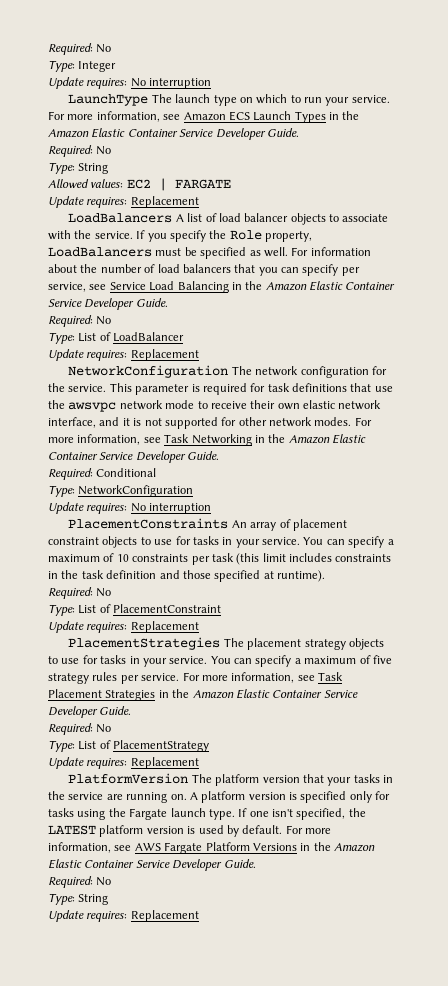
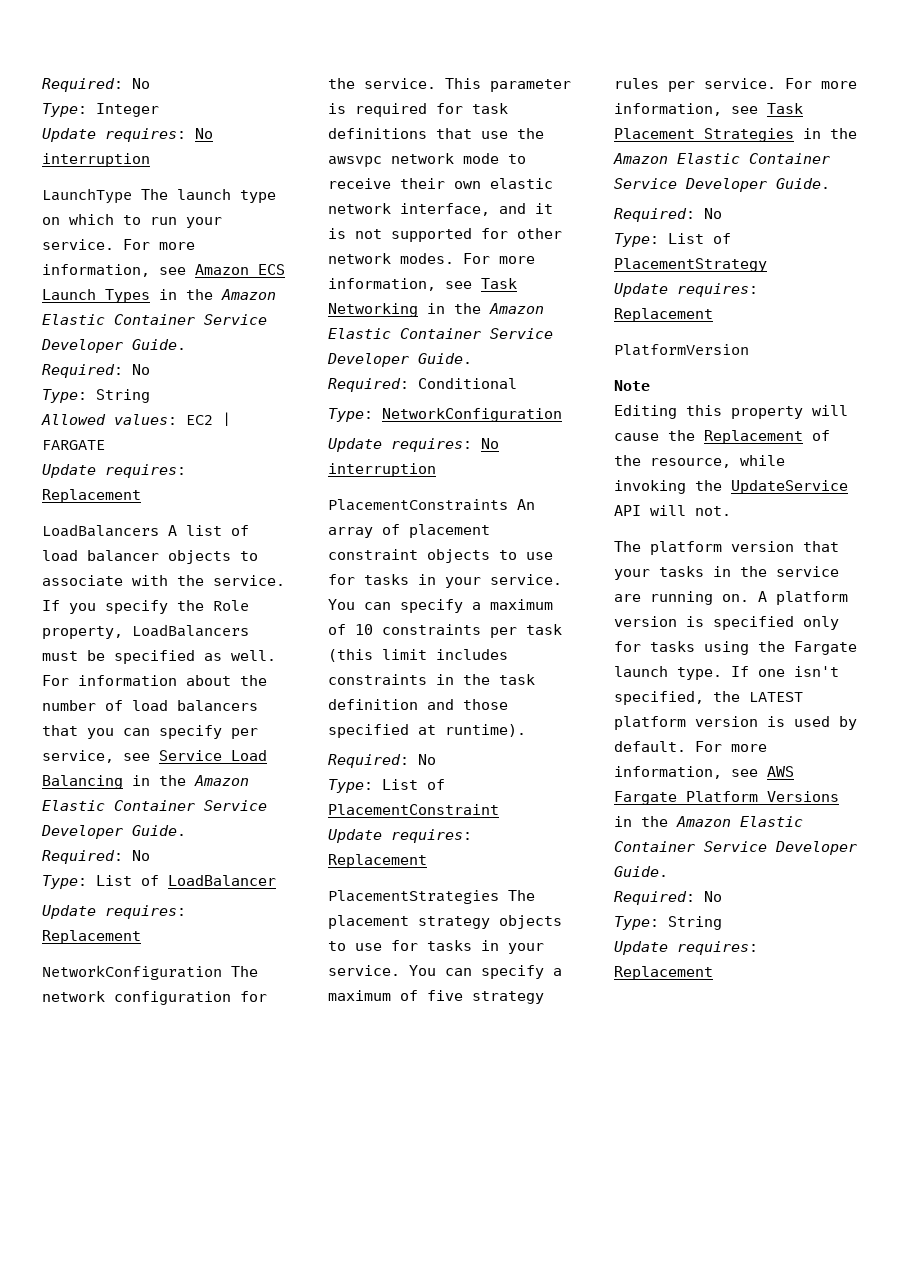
- PlatformVersion The platform version that your tasks in the service are running on.
+ PlatformVersion
+ Note
+ Editing this property will cause the Replacement of the resource, while invoking the UpdateService API will not.
+ The platform version that your tasks in the service are running on.

